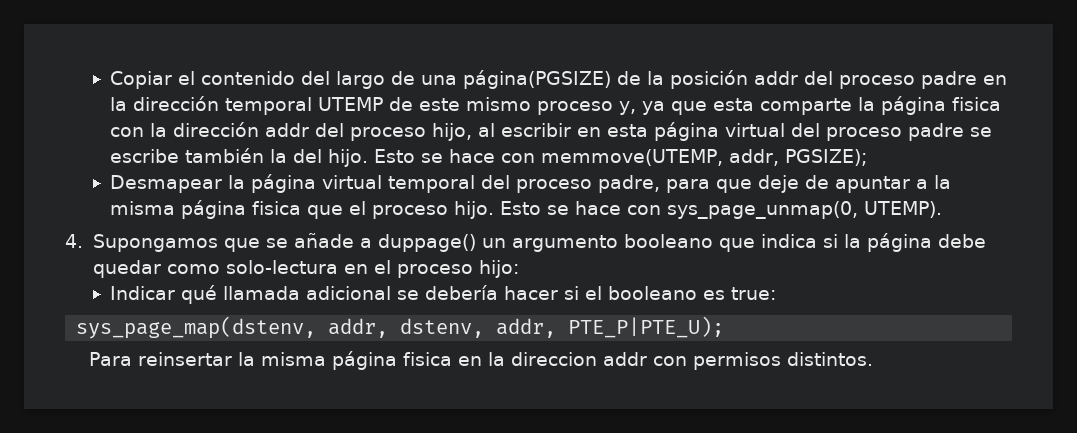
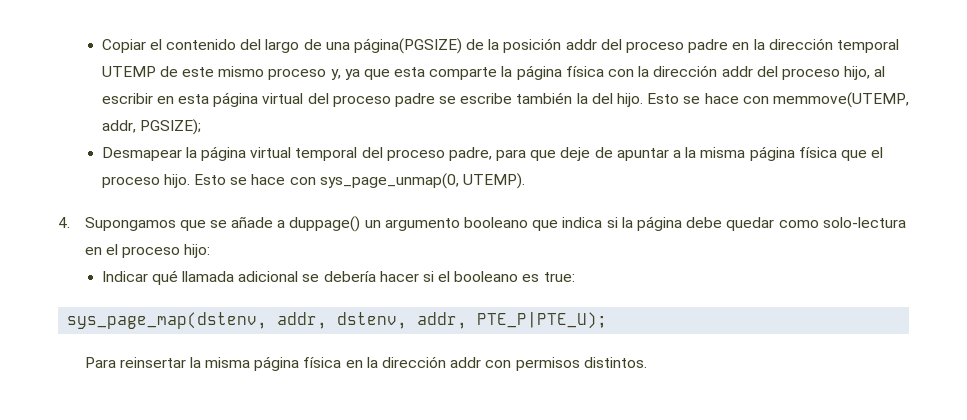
- Copiar el contenido del largo de una página(PGSIZE) de la posición addr del proceso padre en la dirección temporal UTEMP de este mismo proceso y, ya que esta comparte la página fisica con la dirección addr del proceso hijo, al escribir en esta página virtual del proceso padre se escribe también la del hijo.
+ Copiar el contenido del largo de una página(PGSIZE) de la posición addr del proceso padre en la dirección temporal UTEMP de este mismo proceso y, ya que esta comparte la página física con la dirección addr del proceso hijo, al escribir en esta página virtual del proceso padre se escribe también la del hijo.
- Desmapear la página virtual temporal del proceso padre, para que deje de apuntar a la misma página fisica que el proceso hijo.
+ Desmapear la página virtual temporal del proceso padre, para que deje de apuntar a la misma página física que el proceso hijo.
- Para reinsertar la misma página fisica en la direccion addr con permisos distintos.
+ Para reinsertar la misma página física en la dirección addr con permisos distintos.

